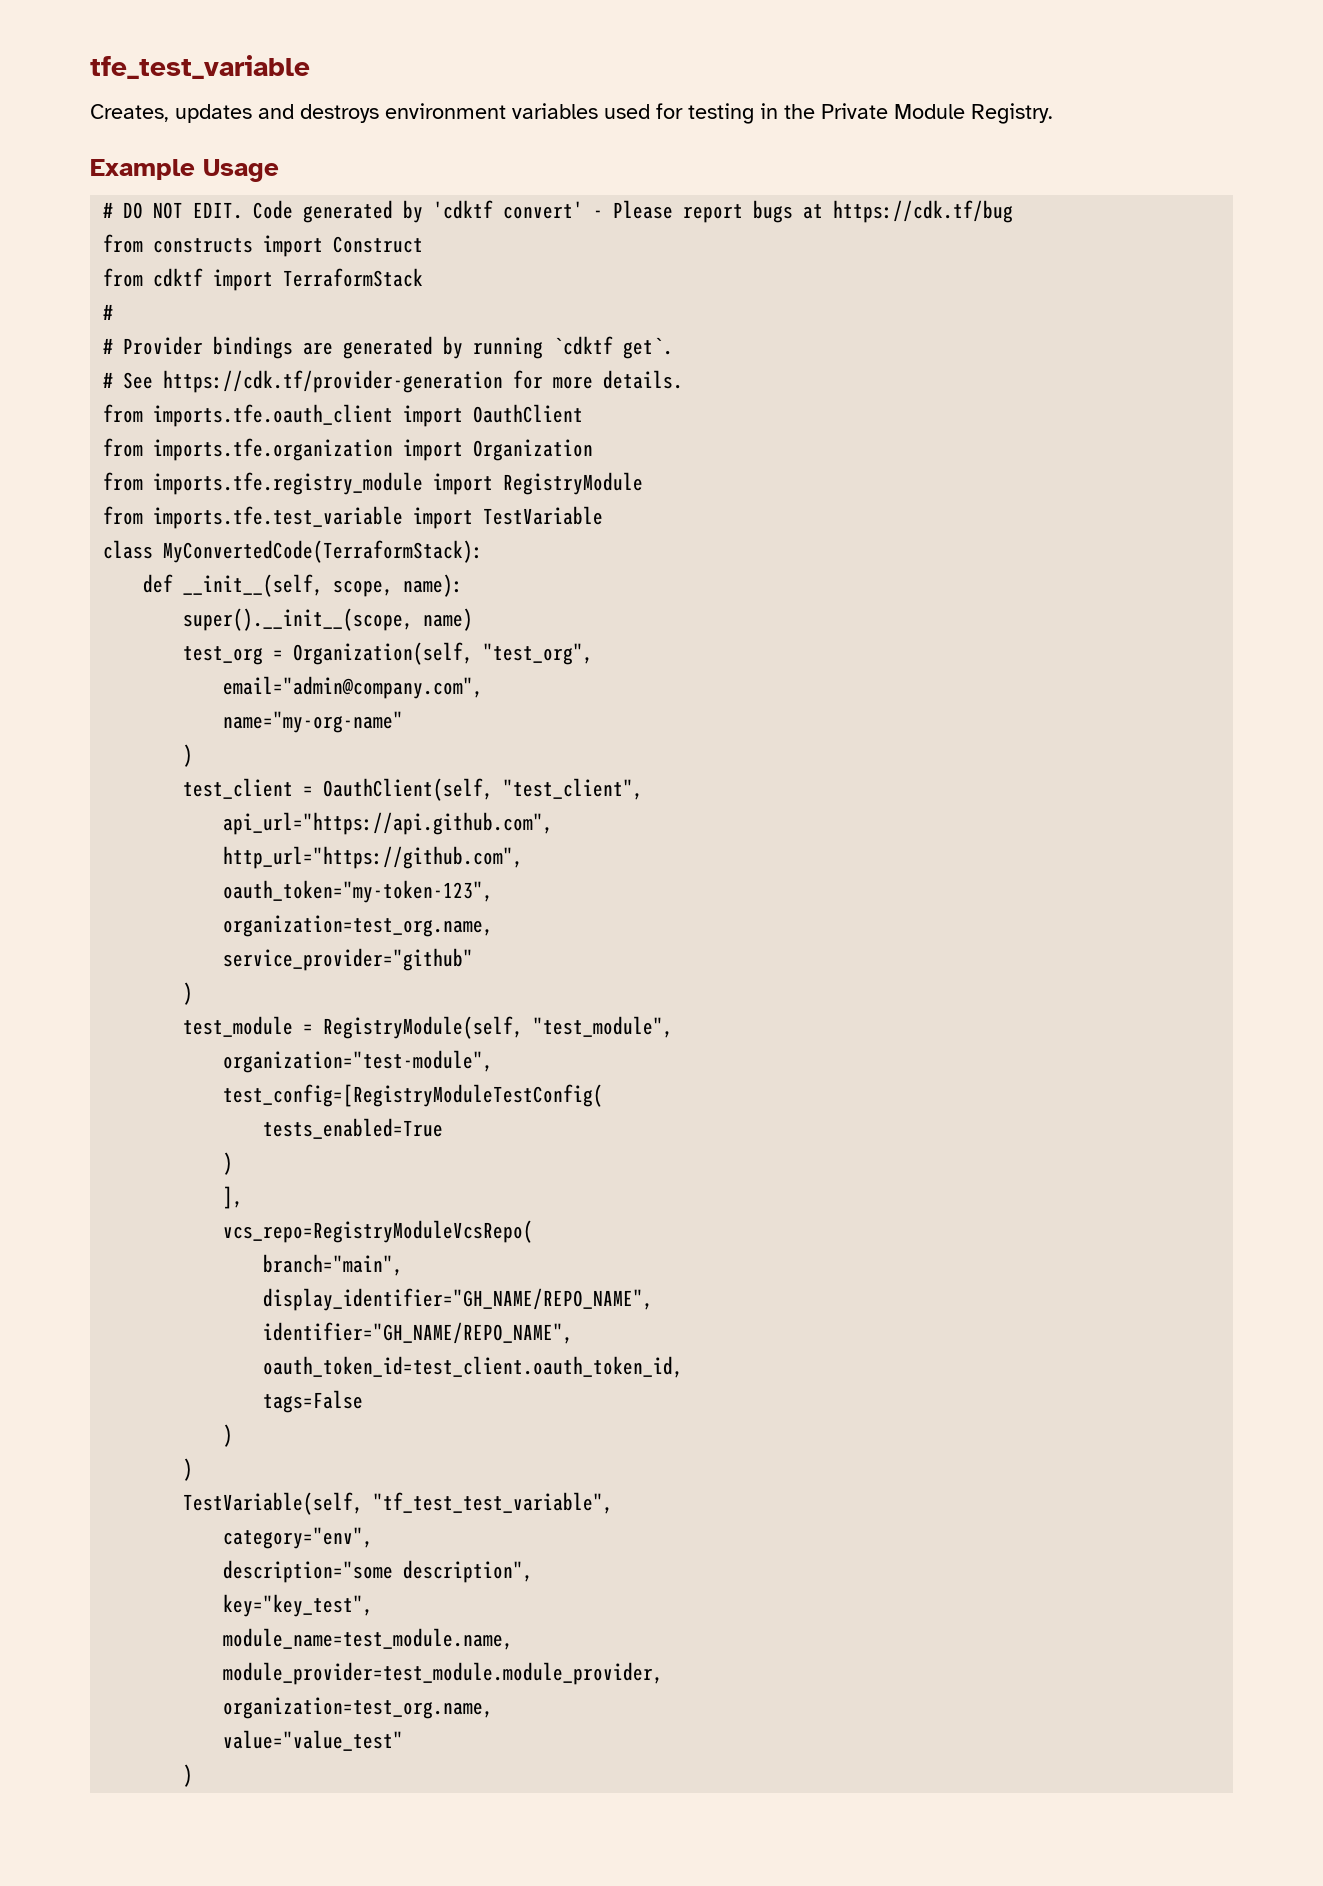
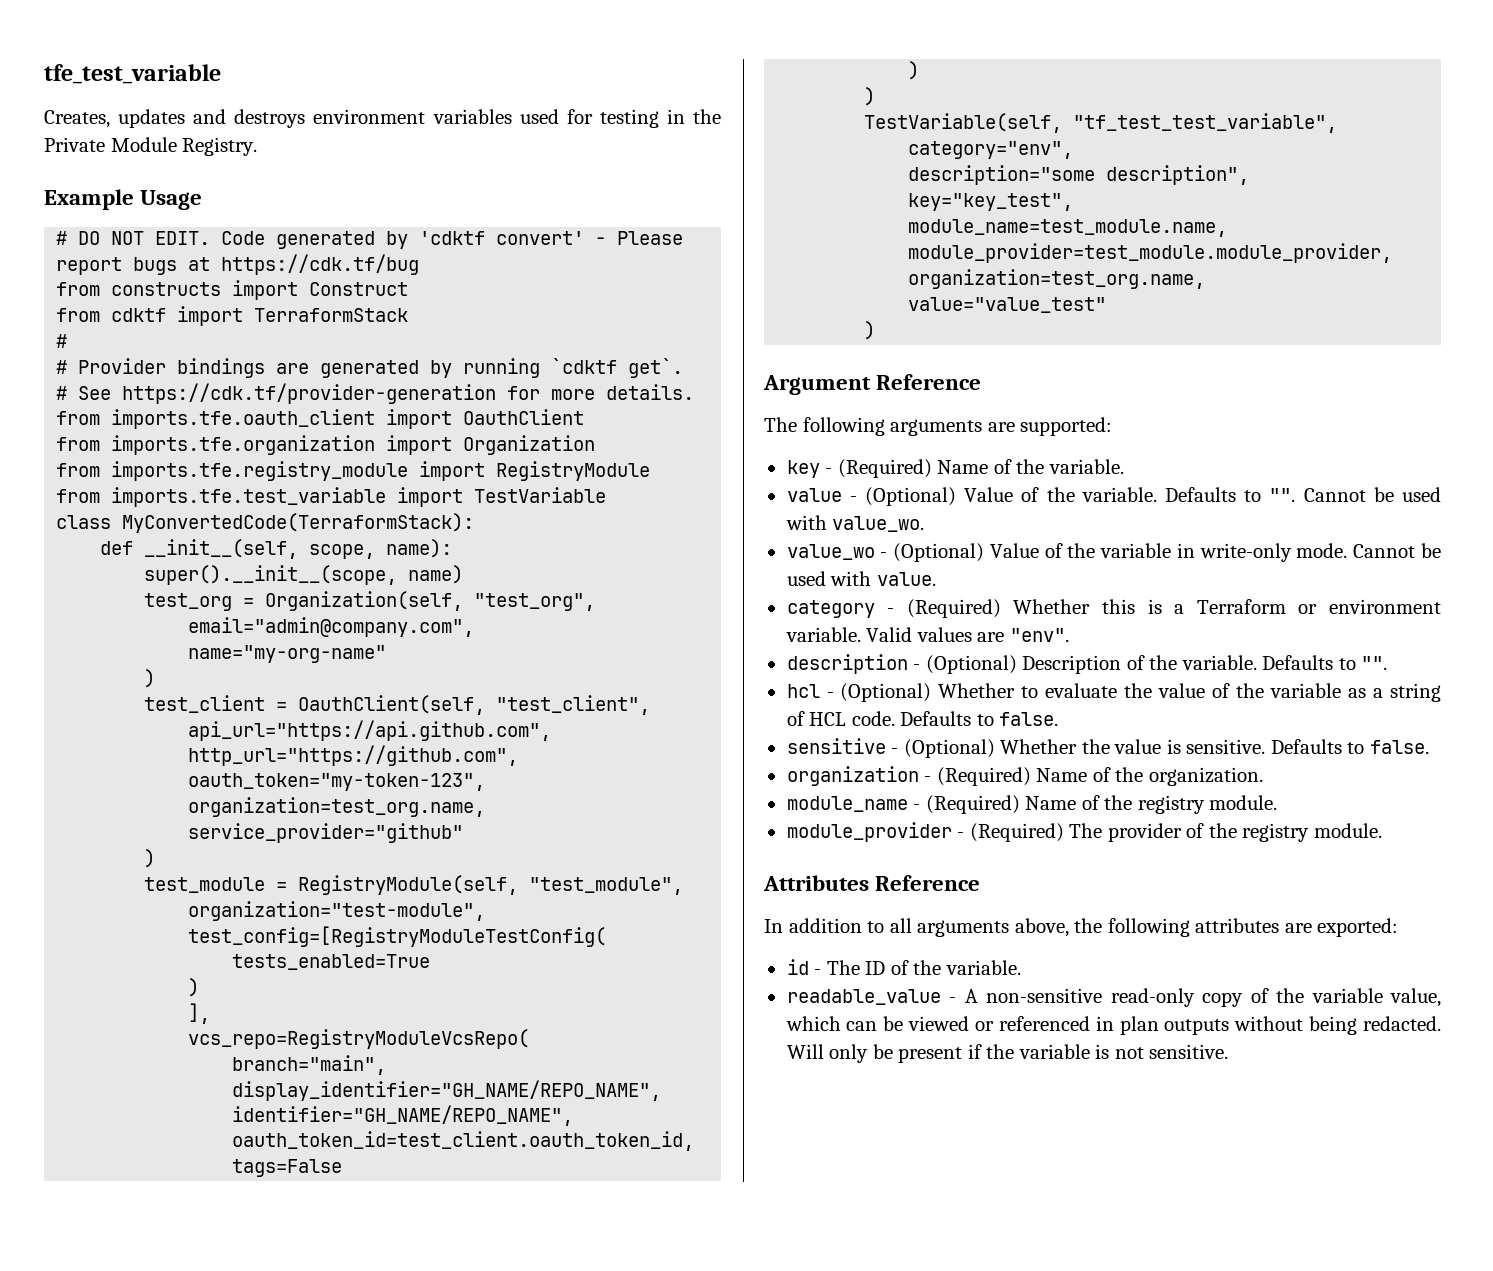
+ Argument Reference
+ The following arguments are supported:
+ key - (Required) Name of the variable.
+ value - (Optional) Value of the variable. Defaults to "". Cannot be used with value_wo.
+ value_wo - (Optional) Value of the variable in write-only mode. Cannot be used with value.
+ category - (Required) Whether this is a Terraform or environment variable. Valid values are "env".
+ description - (Optional) Description of the variable. Defaults to "".
+ hcl - (Optional) Whether to evaluate the value of the variable as a string of HCL code. Defaults to false.
+ sensitive - (Optional) Whether the value is sensitive. Defaults to false.
+ organization - (Required) Name of the organization.
+ module_name - (Required) Name of the registry module.
+ module_provider - (Required) The provider of the registry module.
+ Attributes Reference
+ In addition to all arguments above, the following attributes are exported:
+ id - The ID of the variable.
+ readable_value - A non-sensitive read-only copy of the variable value, which can be viewed or referenced in plan outputs without being redacted. Will only be present if the variable is not sensitive.

